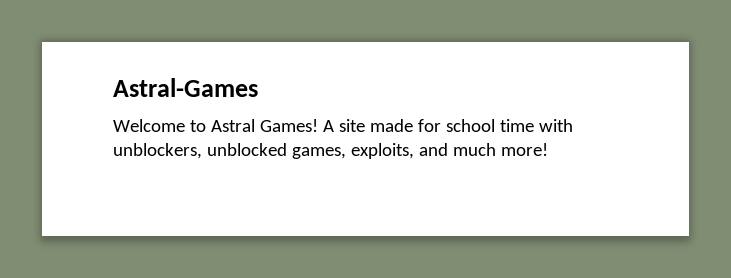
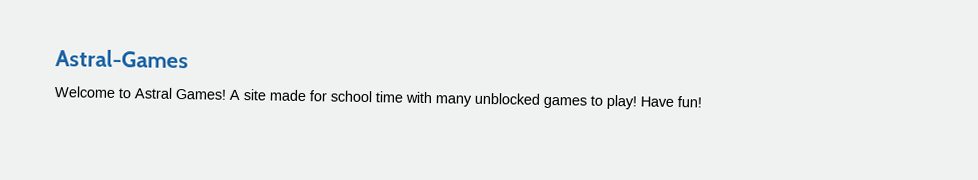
- A site made for school time with unblockers, unblocked games, exploits, and much more!
+ A site made for school time with many unblocked games to play! Have fun!

